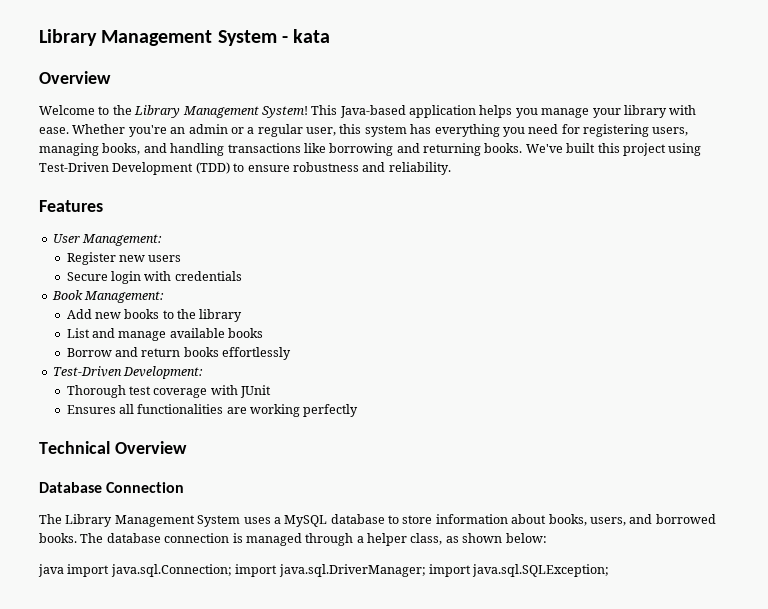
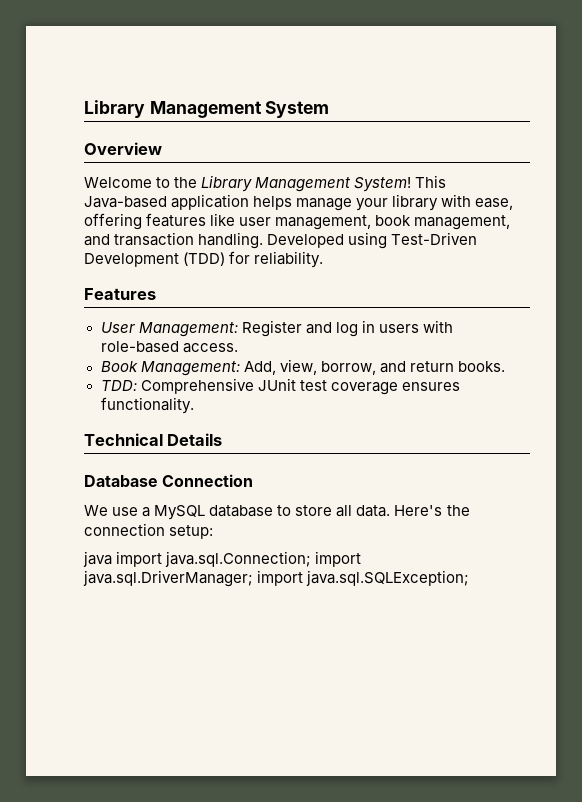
- Library Management System - kata
+ Library Management System
- This Java-based application helps you manage your library with ease. Whether you're an admin or a regular user, this system has everything you need for registering users, managing books, and handling transactions like borrowing and returning books. We've built this project using Test-Driven Development (TDD) to ensure robustness and reliability.
+ This Java-based application helps manage your library with ease, offering features like user management, book management, and transaction handling. Developed using Test-Driven Development (TDD) for reliability.
  Features
- User Management:
- Register new users
- Secure login with credentials
- Book Management:
- Add new books to the library
- List and manage available books
- Borrow and return books effortlessly
- Test-Driven Development:
- Thorough test coverage with JUnit
- Ensures all functionalities are working perfectly
+ User Management: Register and log in users with role-based access.
+ Book Management: Add, view, borrow, and return books.
+ TDD: Comprehensive JUnit test coverage ensures functionality.
- Technical Overview
+ Technical Details
- The Library Management System uses a MySQL database to store information about books, users, and borrowed books. The database connection is managed through a helper class, as shown below:
+ We use a MySQL database to store all data. Here's the connection setup:

